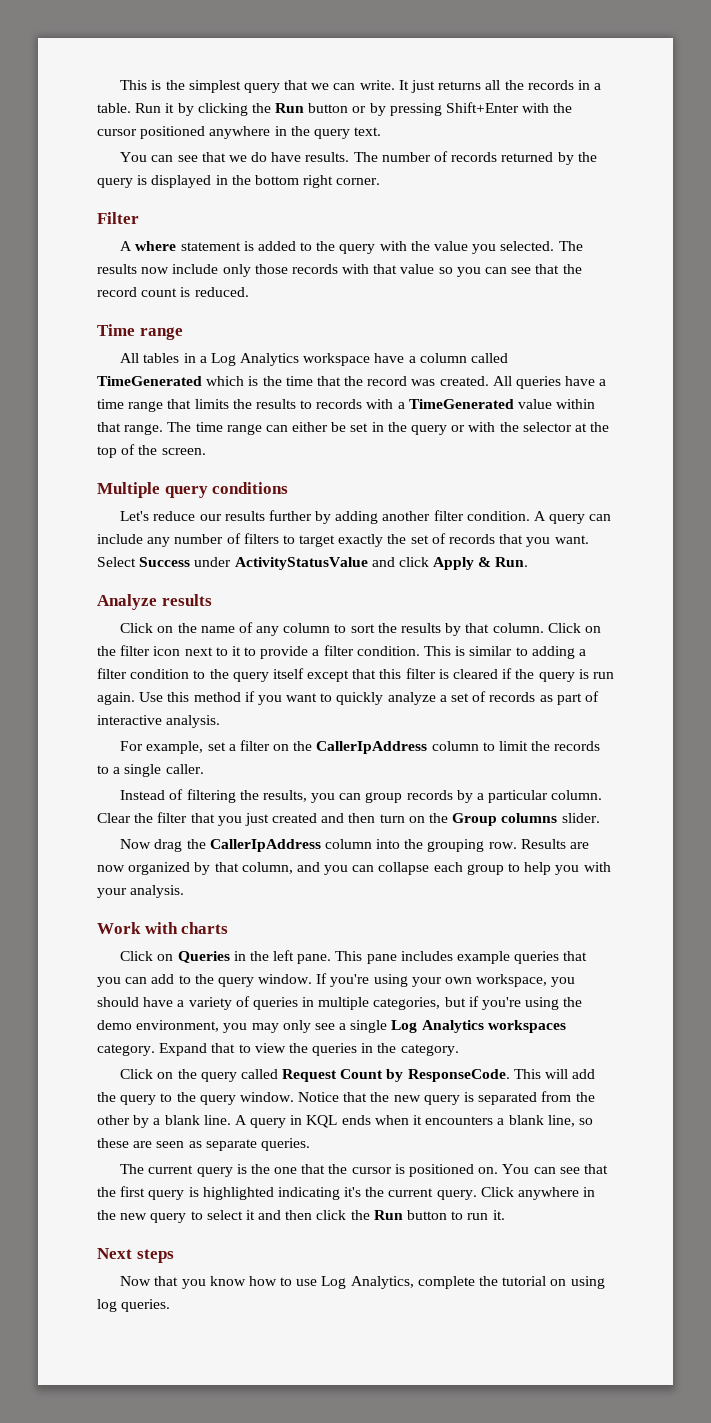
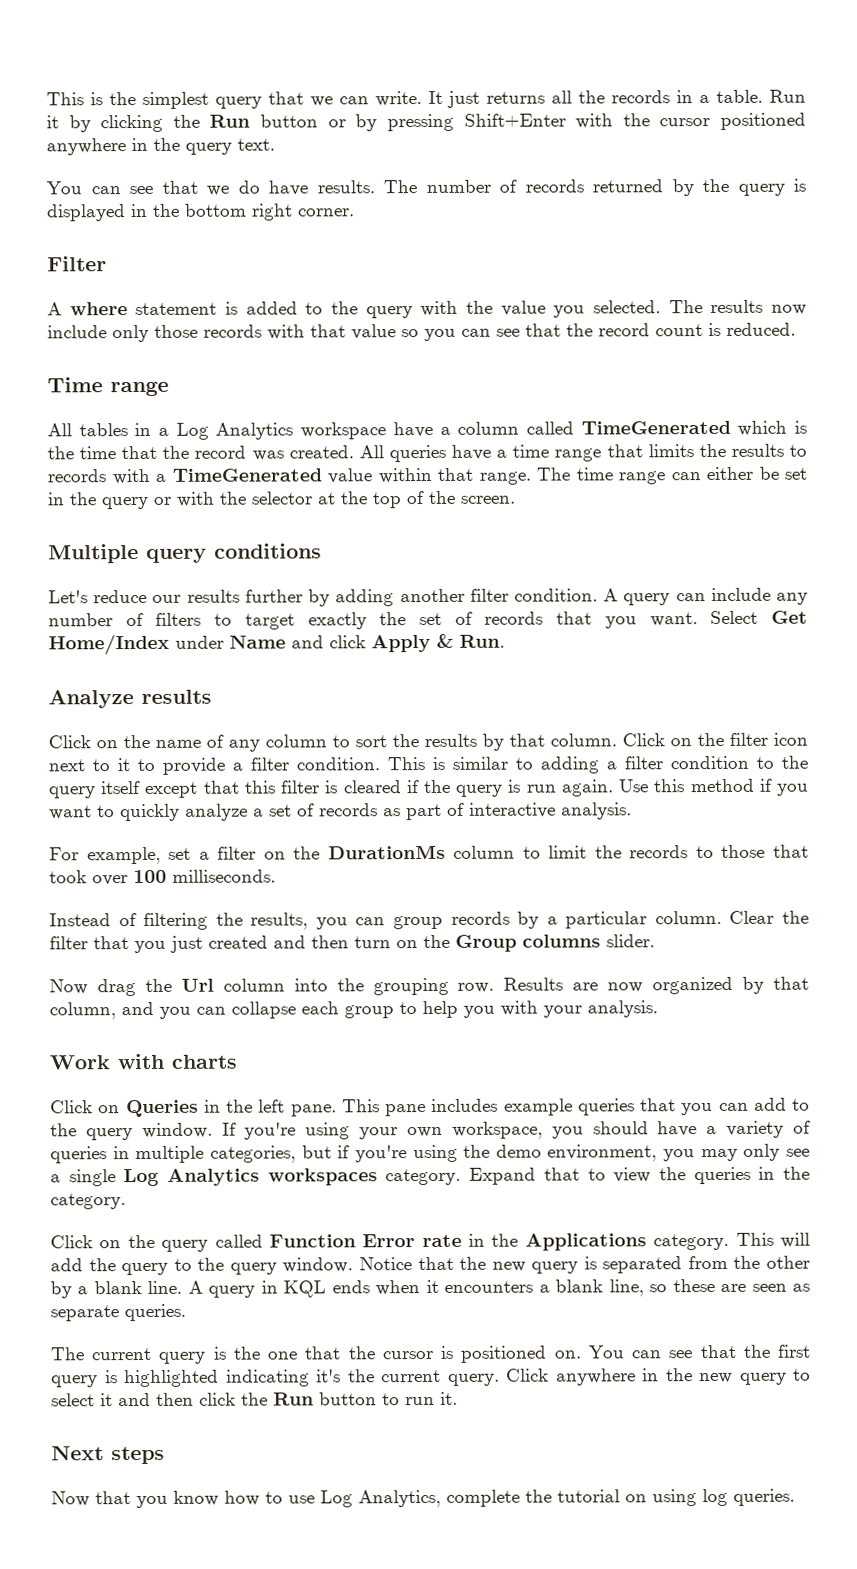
- Select Success under ActivityStatusValue and click Apply & Run.
+ Select Get Home/Index under Name and click Apply & Run.
- For example, set a filter on the CallerIpAddress column to limit the records to a single caller.
+ For example, set a filter on the DurationMs column to limit the records to those that took over 100 milliseconds.
- Now drag the CallerIpAddress column into the grouping row.
+ Now drag the Url column into the grouping row.
- Click on the query called Request Count by ResponseCode.
+ Click on the query called Function Error rate in the Applications category.

